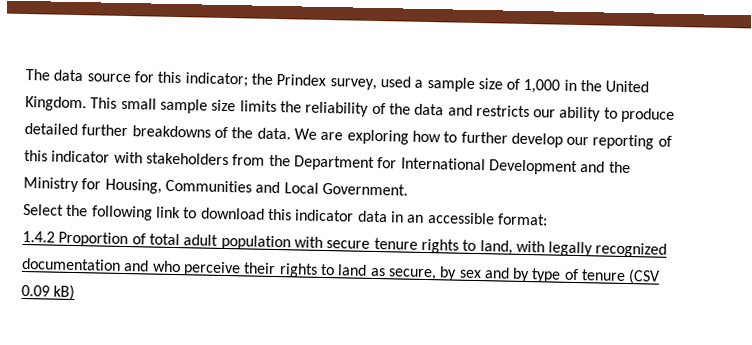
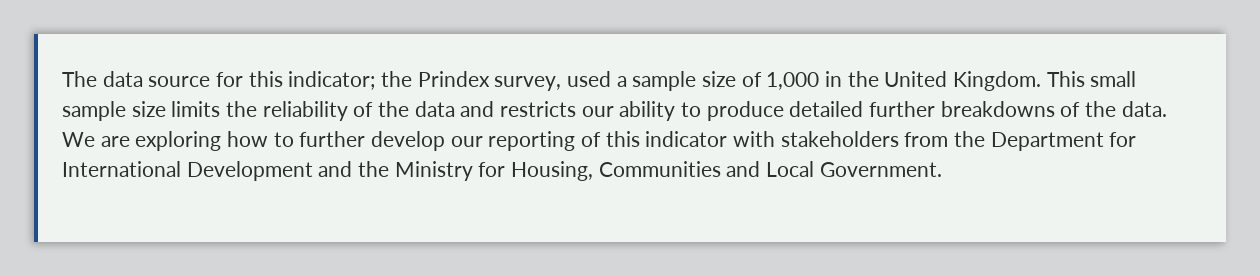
- Select the following link to download this indicator data in an accessible format:
- 1.4.2 Proportion of total adult population with secure tenure rights to land, with legally recognized documentation and who perceive their rights to land as secure, by sex and by type of tenure (CSV 0.09 kB)

